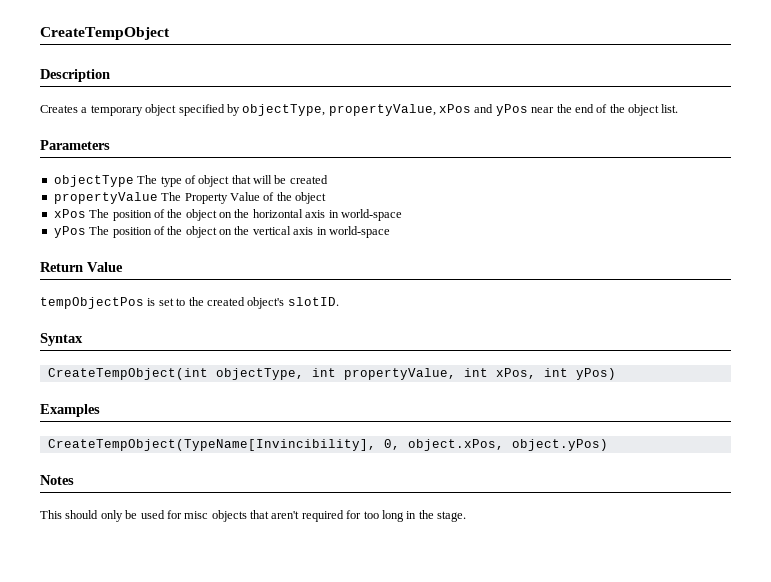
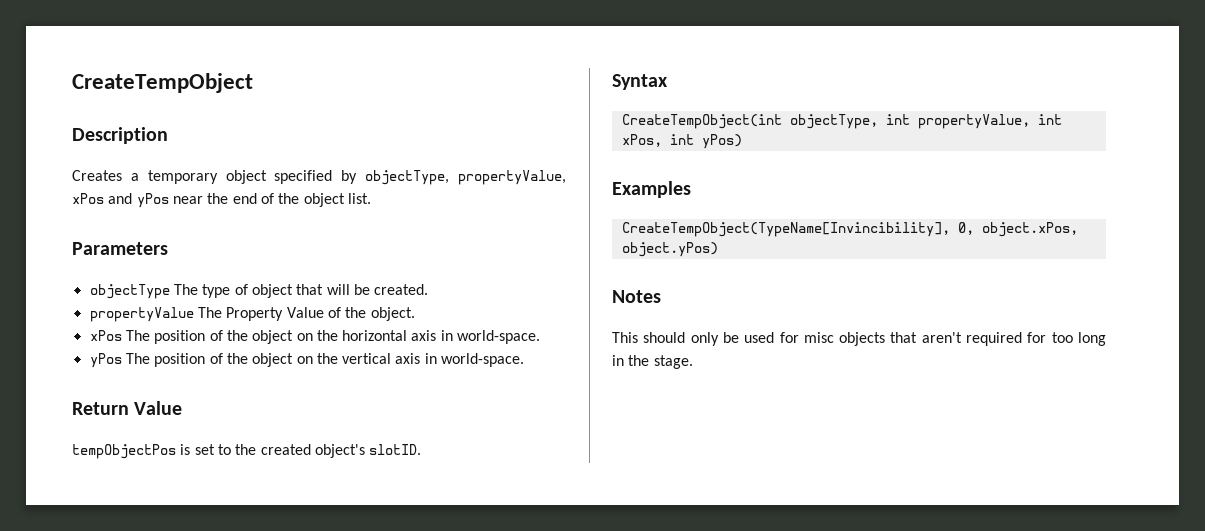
- objectType The type of object that will be created
+ objectType The type of object that will be created.
- propertyValue The Property Value of the object
+ propertyValue The Property Value of the object.
- xPos The position of the object on the horizontal axis in world-space
+ xPos The position of the object on the horizontal axis in world-space.
- yPos The position of the object on the vertical axis in world-space
+ yPos The position of the object on the vertical axis in world-space.

